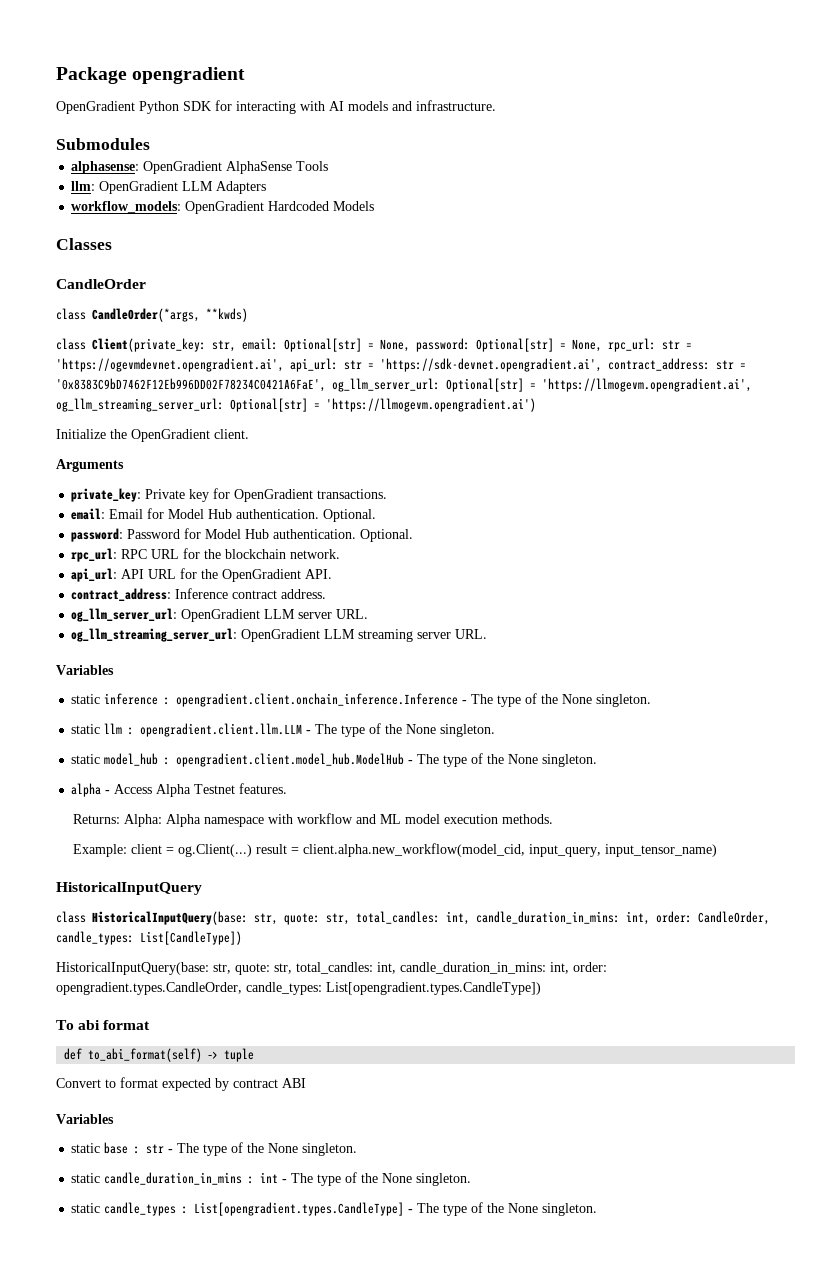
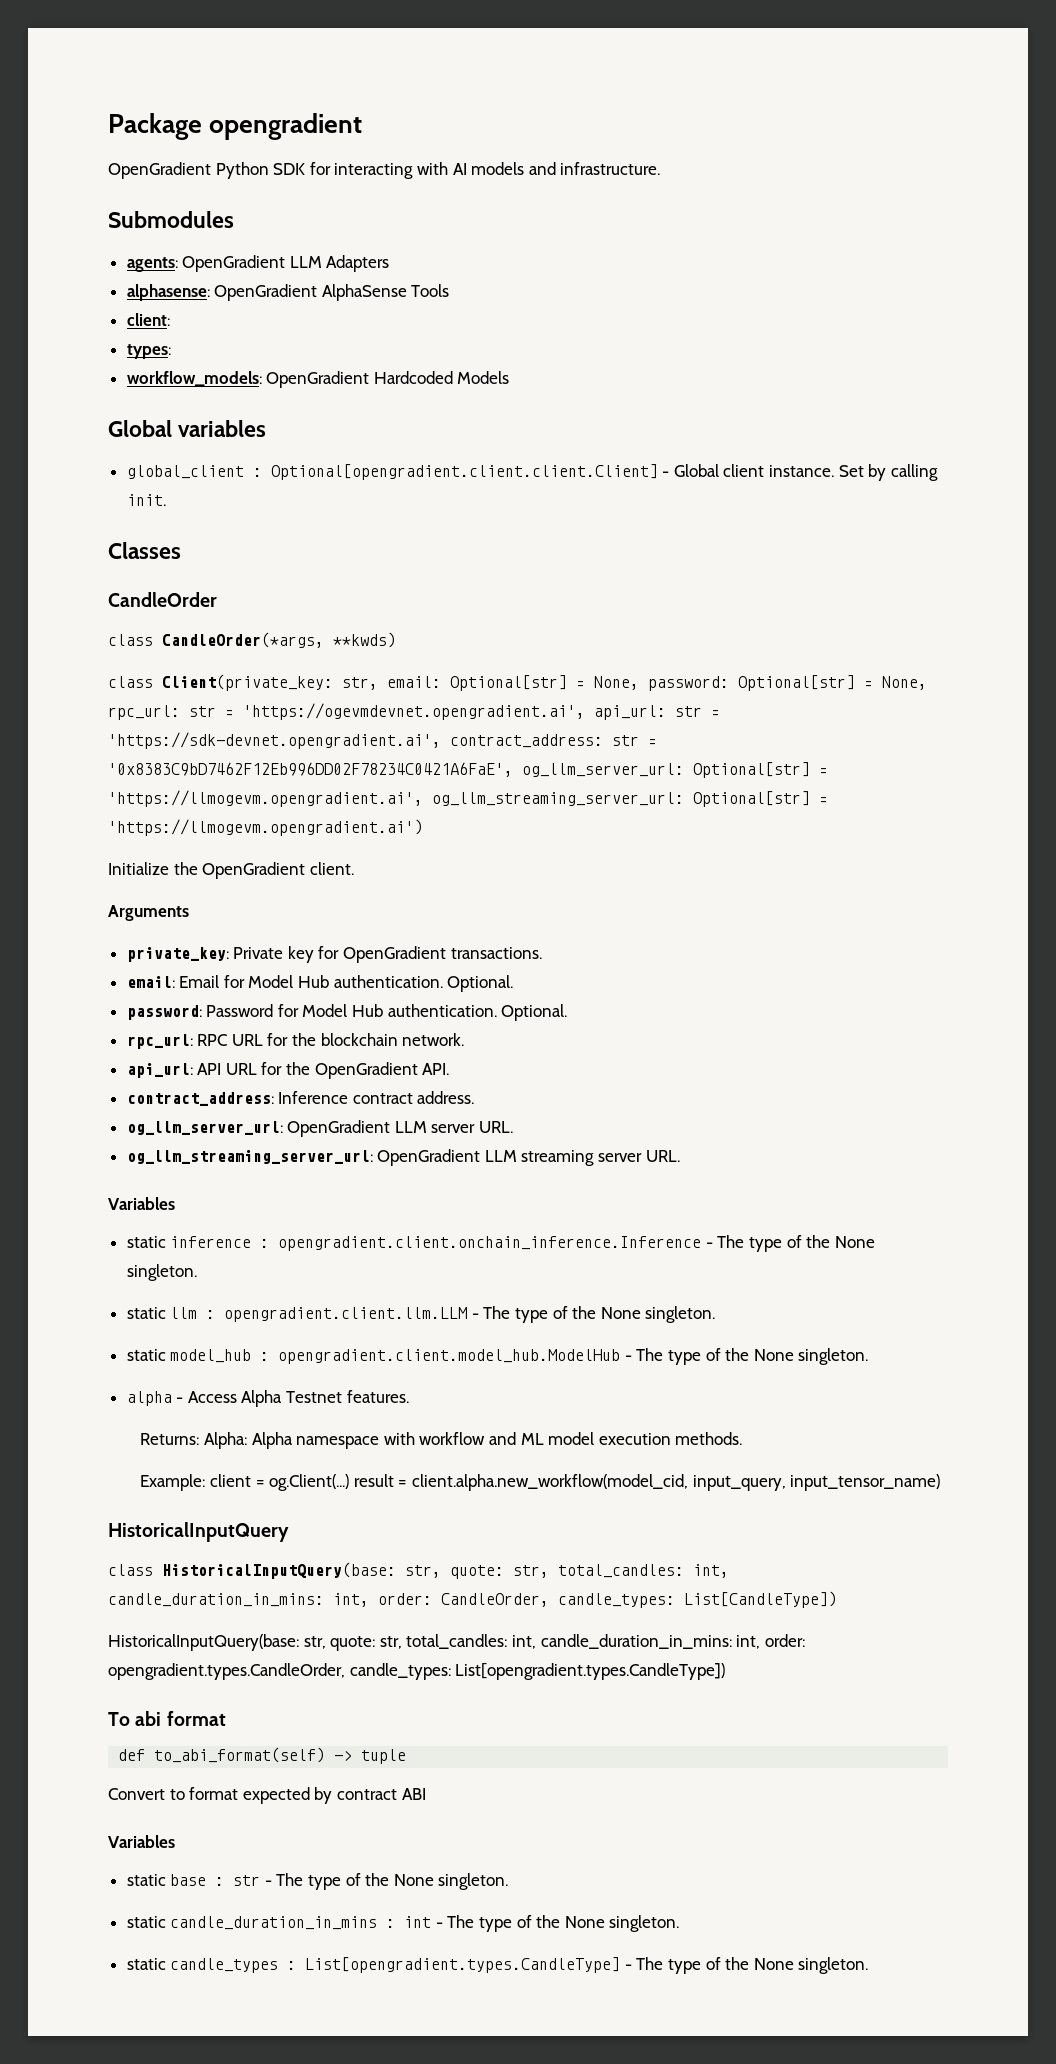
+ agents: OpenGradient LLM Adapters
- llm: OpenGradient LLM Adapters
+ client:
+ types:
+ Global variables
+ global_client : Optional[opengradient.client.client.Client] - Global client instance. Set by calling init.

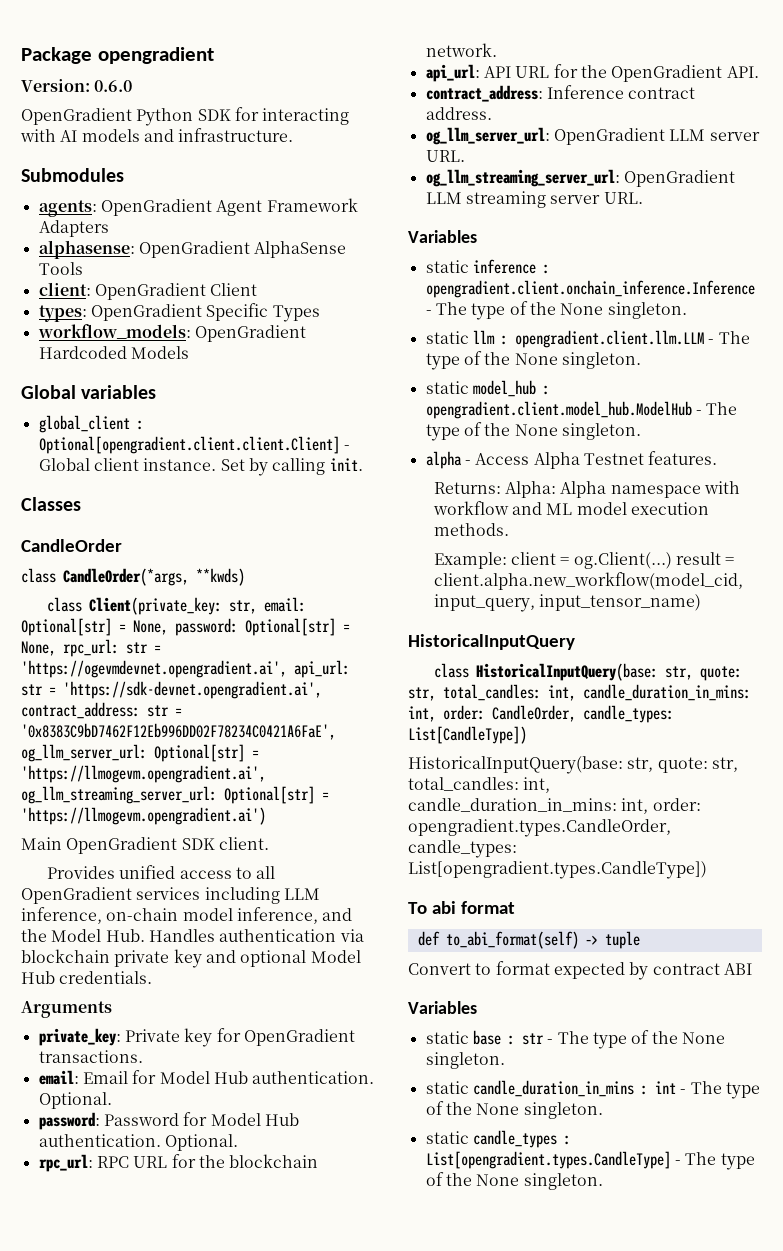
+ Version: 0.6.0
- agents: OpenGradient LLM Adapters
+ agents: OpenGradient Agent Framework Adapters
- client:
+ client: OpenGradient Client
- types:
+ types: OpenGradient Specific Types
- Initialize the OpenGradient client.
+ Main OpenGradient SDK client.
+ Provides unified access to all OpenGradient services including LLM inference, on-chain model inference, and the Model Hub. Handles authentication via blockchain private key and optional Model Hub credentials.

